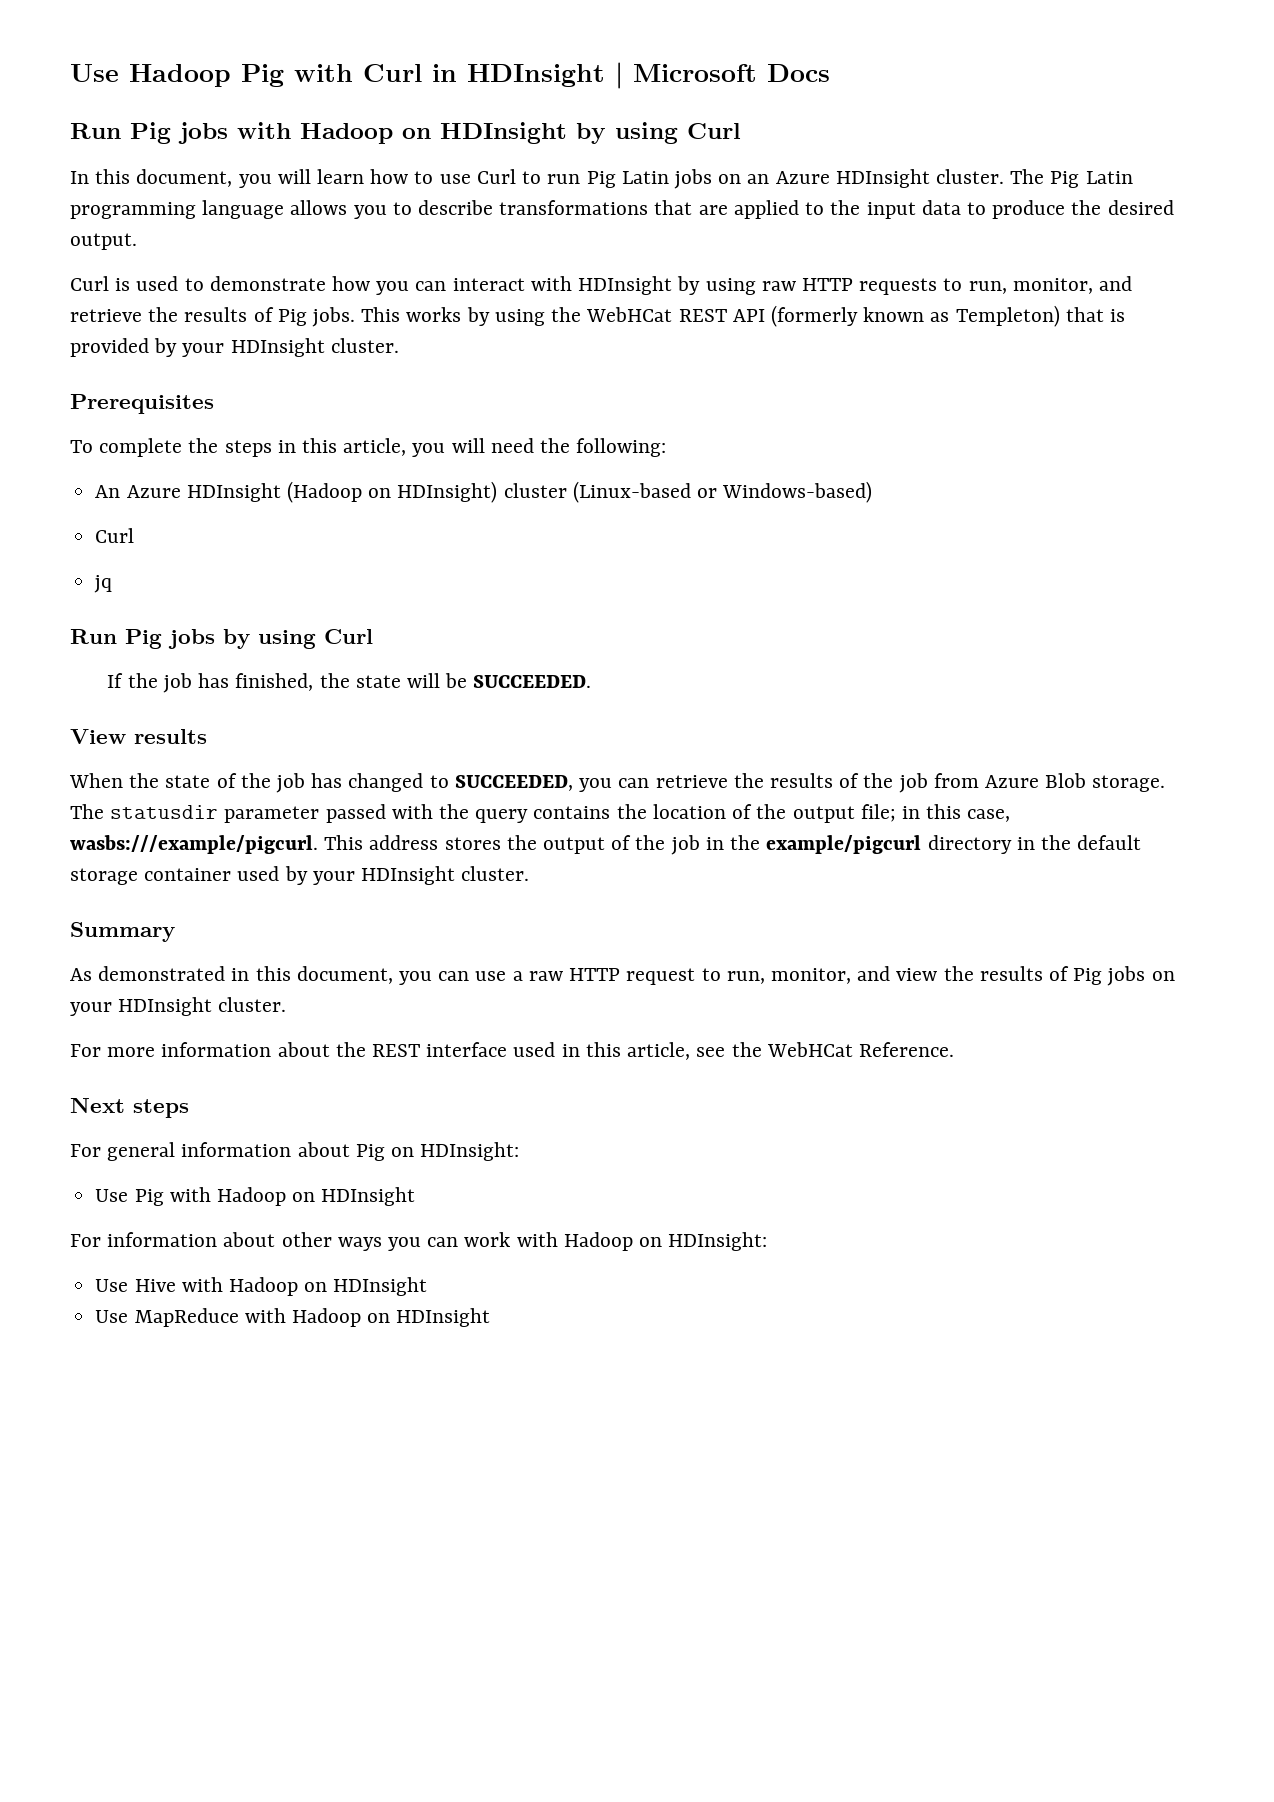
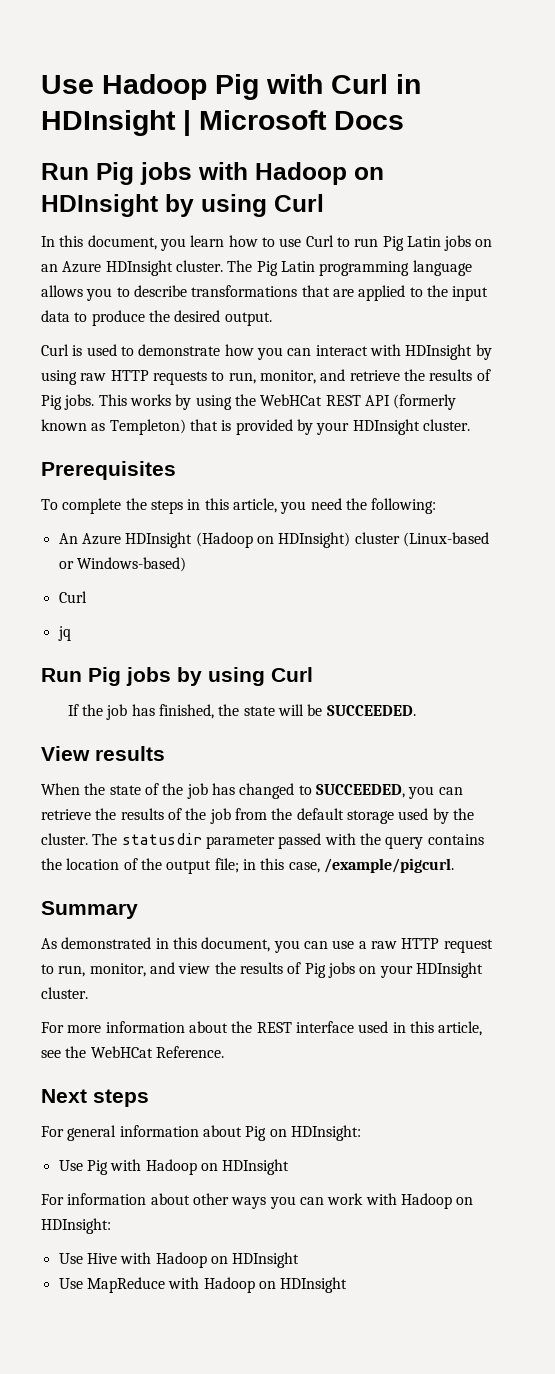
- In this document, you will learn how to use Curl to run Pig Latin jobs on an Azure HDInsight cluster.
+ In this document, you learn how to use Curl to run Pig Latin jobs on an Azure HDInsight cluster.
- To complete the steps in this article, you will need the following:
+ To complete the steps in this article, you need the following:
- When the state of the job has changed to SUCCEEDED, you can retrieve the results of the job from Azure Blob storage.
+ When the state of the job has changed to SUCCEEDED, you can retrieve the results of the job from the default storage used by the cluster.
- The statusdir parameter passed with the query contains the location of the output file; in this case, wasbs:///example/pigcurl. This address stores the output of the job in the example/pigcurl directory in the default storage container used by your HDInsight cluster.
+ The statusdir parameter passed with the query contains the location of the output file; in this case, /example/pigcurl.

